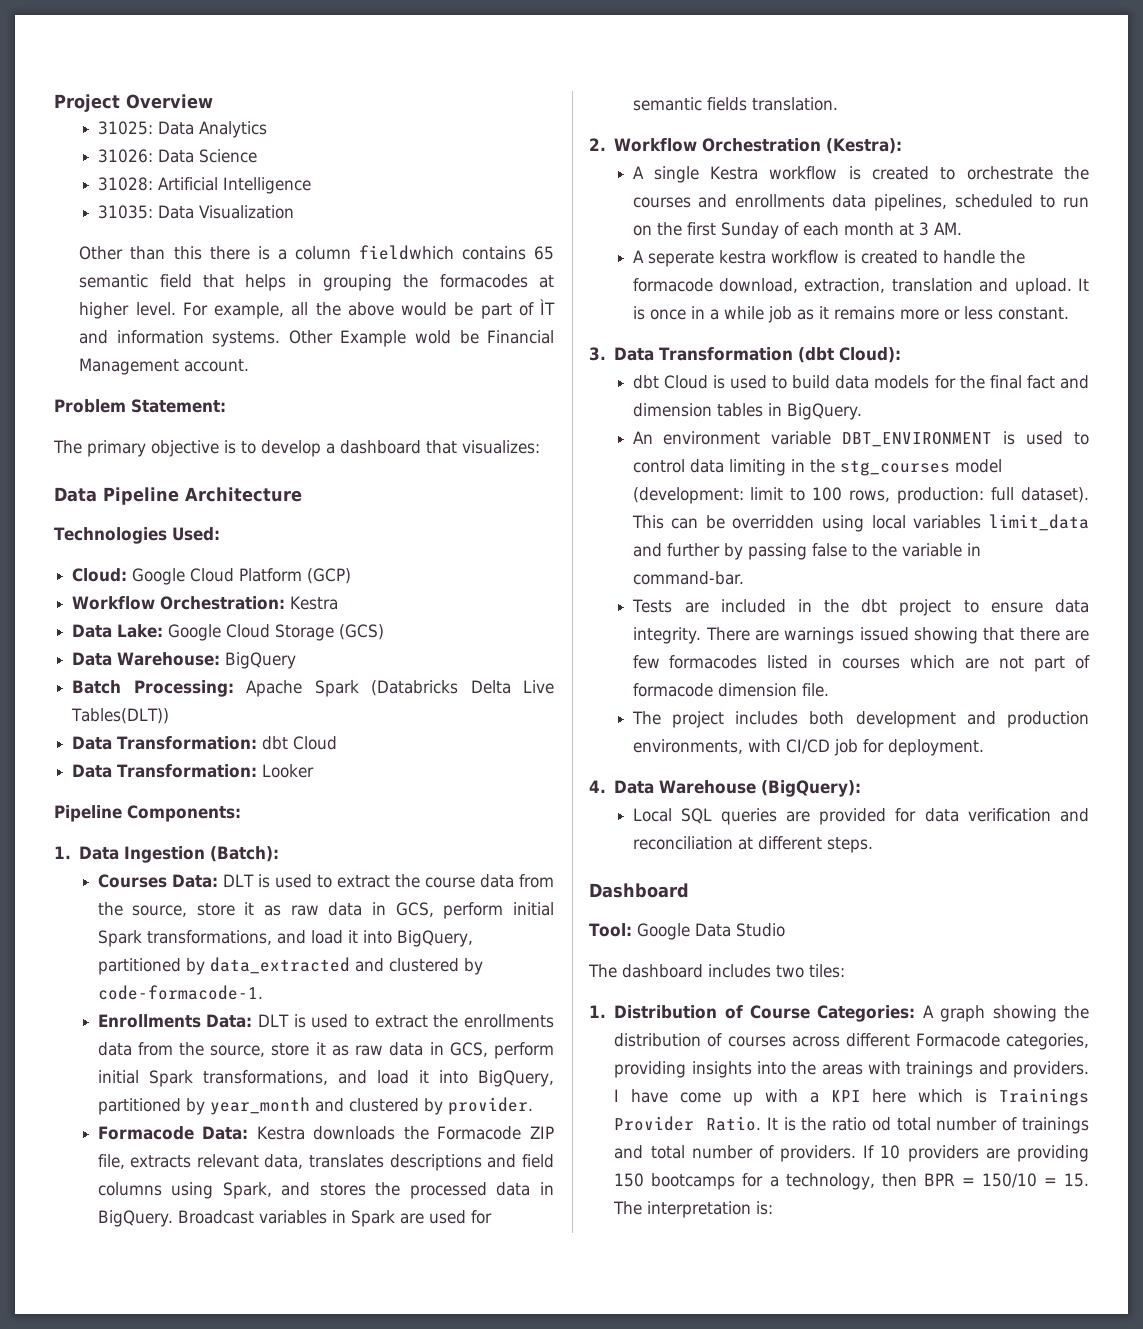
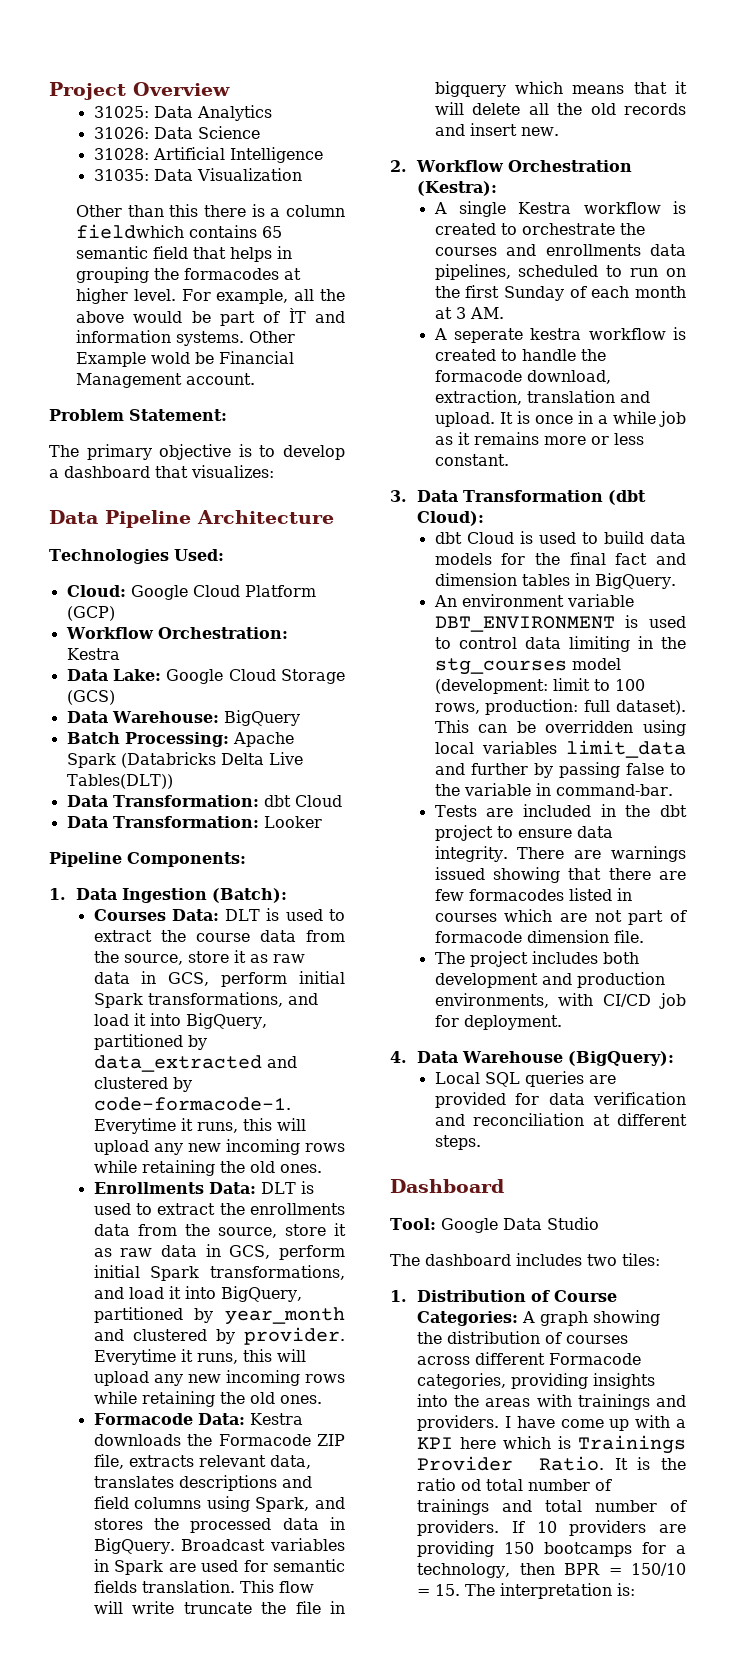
- Courses Data: DLT is used to extract the course data from the source, store it as raw data in GCS, perform initial Spark transformations, and load it into BigQuery, partitioned by data_extracted and clustered by code-formacode-1.
+ Courses Data: DLT is used to extract the course data from the source, store it as raw data in GCS, perform initial Spark transformations, and load it into BigQuery, partitioned by data_extracted and clustered by code-formacode-1. Everytime it runs, this will upload any new incoming rows while retaining the old ones.
- Enrollments Data: DLT is used to extract the enrollments data from the source, store it as raw data in GCS, perform initial Spark transformations, and load it into BigQuery, partitioned by year_month and clustered by provider.
+ Enrollments Data: DLT is used to extract the enrollments data from the source, store it as raw data in GCS, perform initial Spark transformations, and load it into BigQuery, partitioned by year_month and clustered by provider. Everytime it runs, this will upload any new incoming rows while retaining the old ones.
+ This flow will write truncate the file in bigquery which means that it will delete all the old records and insert new.

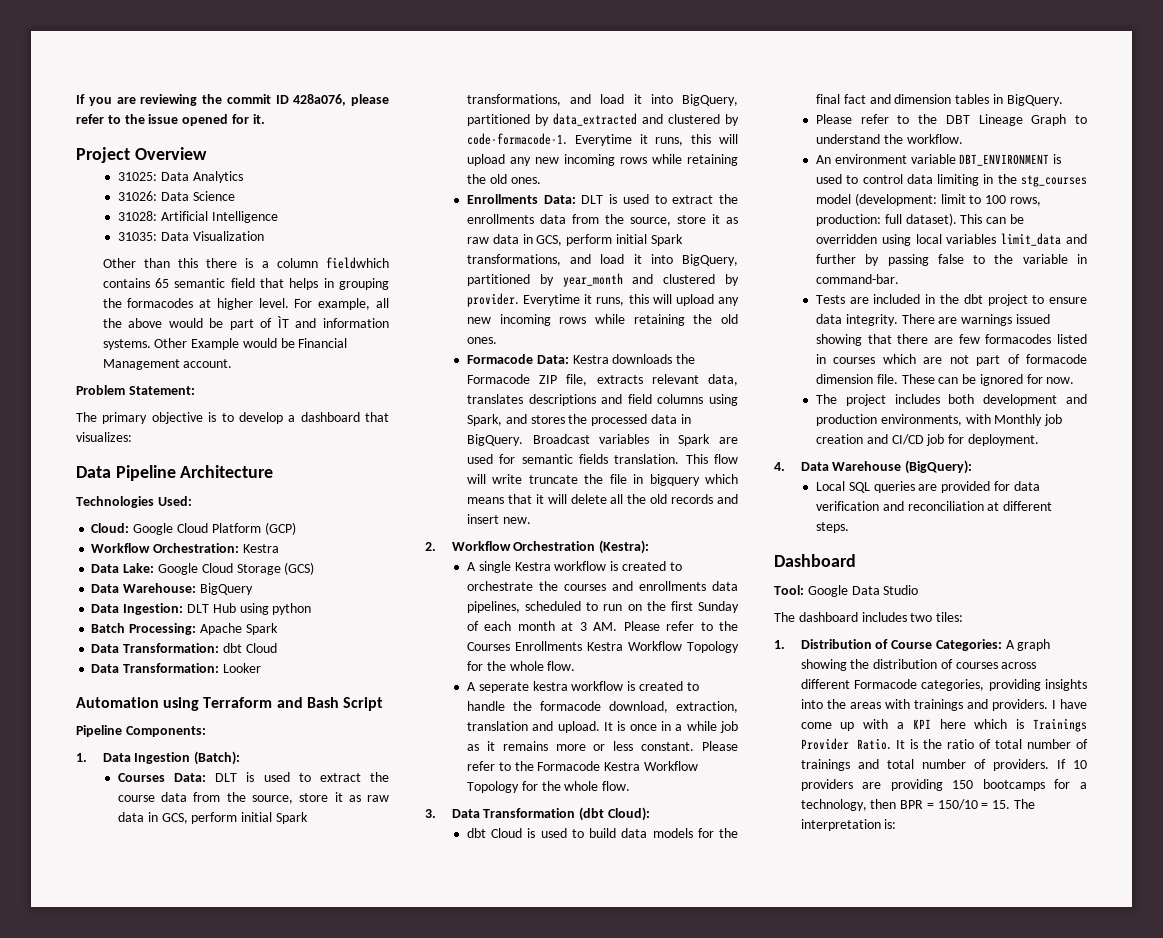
+ If you are reviewing the commit ID 428a076, please refer to the issue opened for it.
- Other Example wold be Financial Management account.
+ Other Example would be Financial Management account.
+ Data Ingestion: DLT Hub using python
- Batch Processing: Apache Spark (Databricks Delta Live Tables(DLT))
+ Batch Processing: Apache Spark
+ Automation using Terraform and Bash Script
- A single Kestra workflow is created to orchestrate the courses and enrollments data pipelines, scheduled to run on the first Sunday of each month at 3 AM.
+ A single Kestra workflow is created to orchestrate the courses and enrollments data pipelines, scheduled to run on the first Sunday of each month at 3 AM. Please refer to the Courses Enrollments Kestra Workflow Topology for the whole flow.
+ Please refer to the Formacode Kestra Workflow Topology for the whole flow.
+ Please refer to the DBT Lineage Graph to understand the workflow.
+ These can be ignored for now.
- The project includes both development and production environments, with CI/CD job for deployment.
+ The project includes both development and production environments, with Monthly job creation and CI/CD job for deployment.
- It is the ratio od total number of trainings and total number of providers.
+ It is the ratio of total number of trainings and total number of providers.

